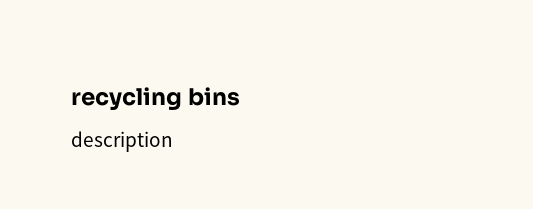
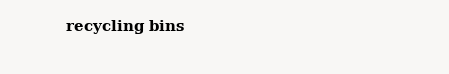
- description

